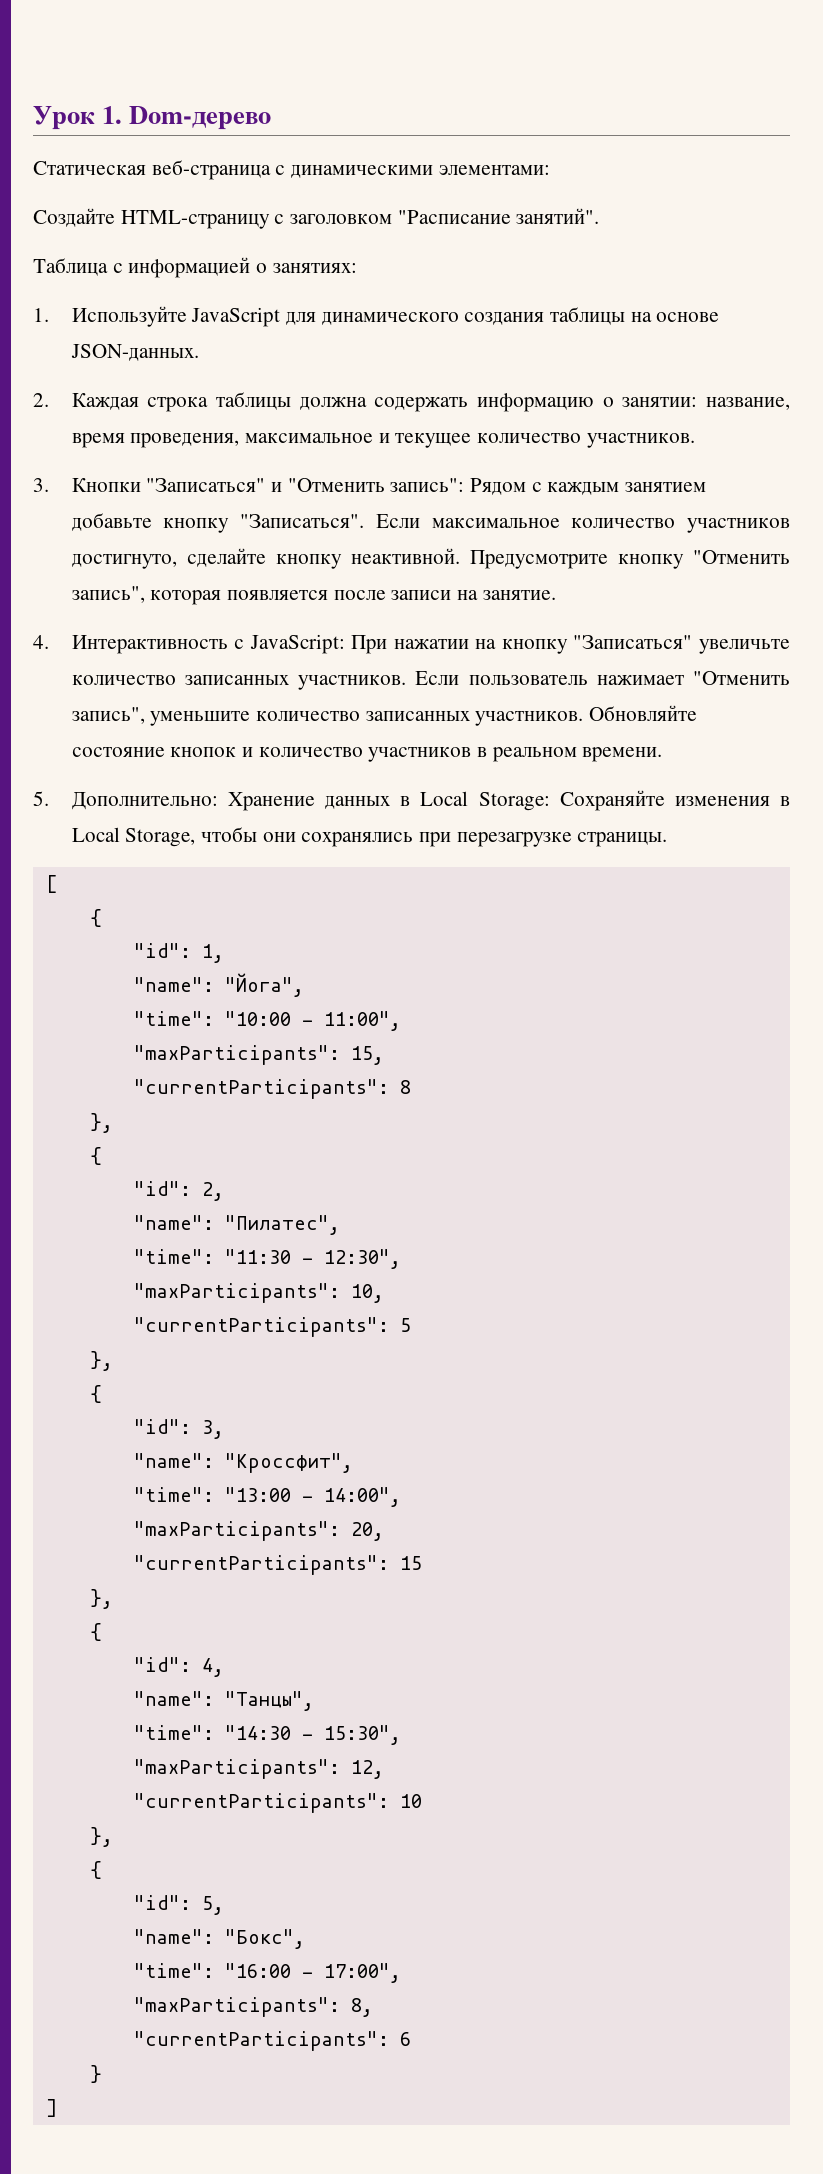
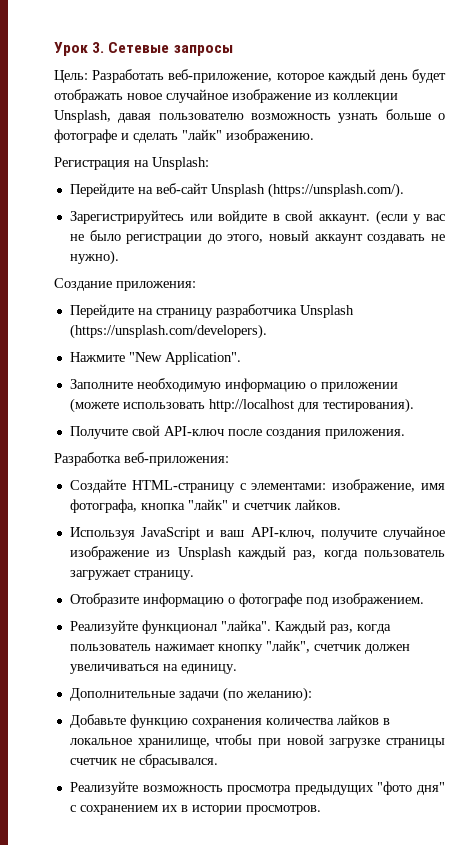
- Урок 1. Dom-дерево
- Статическая веб-страница с динамическими элементами:
- Создайте HTML-страницу с заголовком "Расписание занятий".
- Таблица с информацией о занятиях:
- 1. Используйте JavaScript для динамического создания таблицы на основе JSON-данных.
- 2. Каждая строка таблицы должна содержать информацию о занятии: название, время проведения, максимальное и текущее количество участников.
- 3. Кнопки "Записаться" и "Отменить запись": Рядом с каждым занятием добавьте кнопку "Записаться". Если максимальное количество участников достигнуто, сделайте кнопку неактивной. Предусмотрите кнопку "Отменить запись", которая появляется после записи на занятие.
- 4. Интерактивность с JavaScript: При нажатии на кнопку "Записаться" увеличьте количество записанных участников. Если пользователь нажимает "Отменить запись", уменьшите количество записанных участников. Обновляйте состояние кнопок и количество участников в реальном времени.
- 5. Дополнительно: Хранение данных в Local Storage: Сохраняйте изменения в Local Storage, чтобы они сохранялись при перезагрузке страницы.
- [
- {
- "id": 1,
- "name": "Йога",
- "time": "10:00 - 11:00",
- "maxParticipants": 15,
- "currentParticipants": 8
- },
- {
- "id": 2,
- "name": "Пилатес",
- "time": "11:30 - 12:30",
- "maxParticipants": 10,
- "currentParticipants": 5
- },
- {
- "id": 3,
- "name": "Кроссфит",
- "time": "13:00 - 14:00",
- "maxParticipants": 20,
- "currentParticipants": 15
- },
- {
- "id": 4,
- "name": "Танцы",
- "time": "14:30 - 15:30",
- "maxParticipants": 12,
- "currentParticipants": 10
- },
- {
- "id": 5,
- "name": "Бокс",
- "time": "16:00 - 17:00",
- "maxParticipants": 8,
- "currentParticipants": 6
- }
- ]
+ Урок 3. Сетевые запросы
+ Цель: Разработать веб-приложение, которое каждый день будет отображать новое случайное изображение из коллекции Unsplash, давая пользователю возможность узнать больше о фотографе и сделать "лайк" изображению.
+ Регистрация на Unsplash:
+ Перейдите на веб-сайт Unsplash (https://unsplash.com/).
+ Зарегистрируйтесь или войдите в свой аккаунт. (если у вас не было регистрации до этого, новый аккаунт создавать не нужно).
+ Создание приложения:
+ Перейдите на страницу разработчика Unsplash (https://unsplash.com/developers).
+ Нажмите "New Application".
+ Заполните необходимую информацию о приложении (можете использовать http://localhost для тестирования).
+ Получите свой API-ключ после создания приложения.
+ Разработка веб-приложения:
+ Создайте HTML-страницу с элементами: изображение, имя фотографа, кнопка "лайк" и счетчик лайков.
+ Используя JavaScript и ваш API-ключ, получите случайное изображение из Unsplash каждый раз, когда пользователь загружает страницу.
+ Отобразите информацию о фотографе под изображением.
+ Реализуйте функционал "лайка". Каждый раз, когда пользователь нажимает кнопку "лайк", счетчик должен увеличиваться на единицу.
+ Дополнительные задачи (по желанию):
+ Добавьте функцию сохранения количества лайков в локальное хранилище, чтобы при новой загрузке страницы счетчик не сбрасывался.
+ Реализуйте возможность просмотра предыдущих "фото дня" с сохранением их в истории просмотров.

